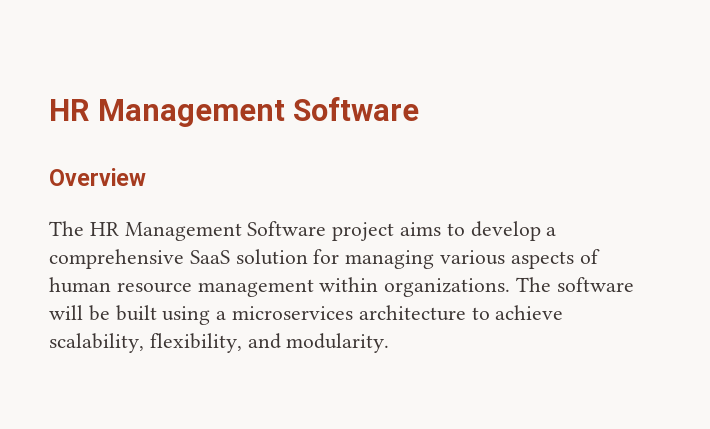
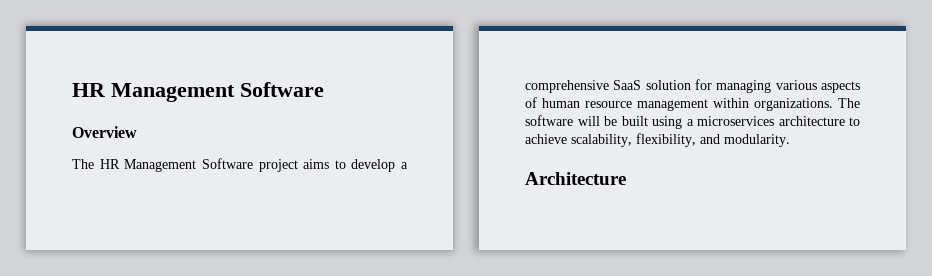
+ Architecture

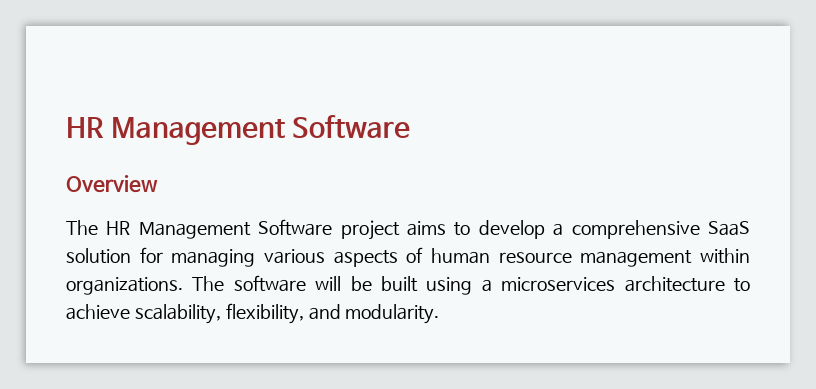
- Architecture

